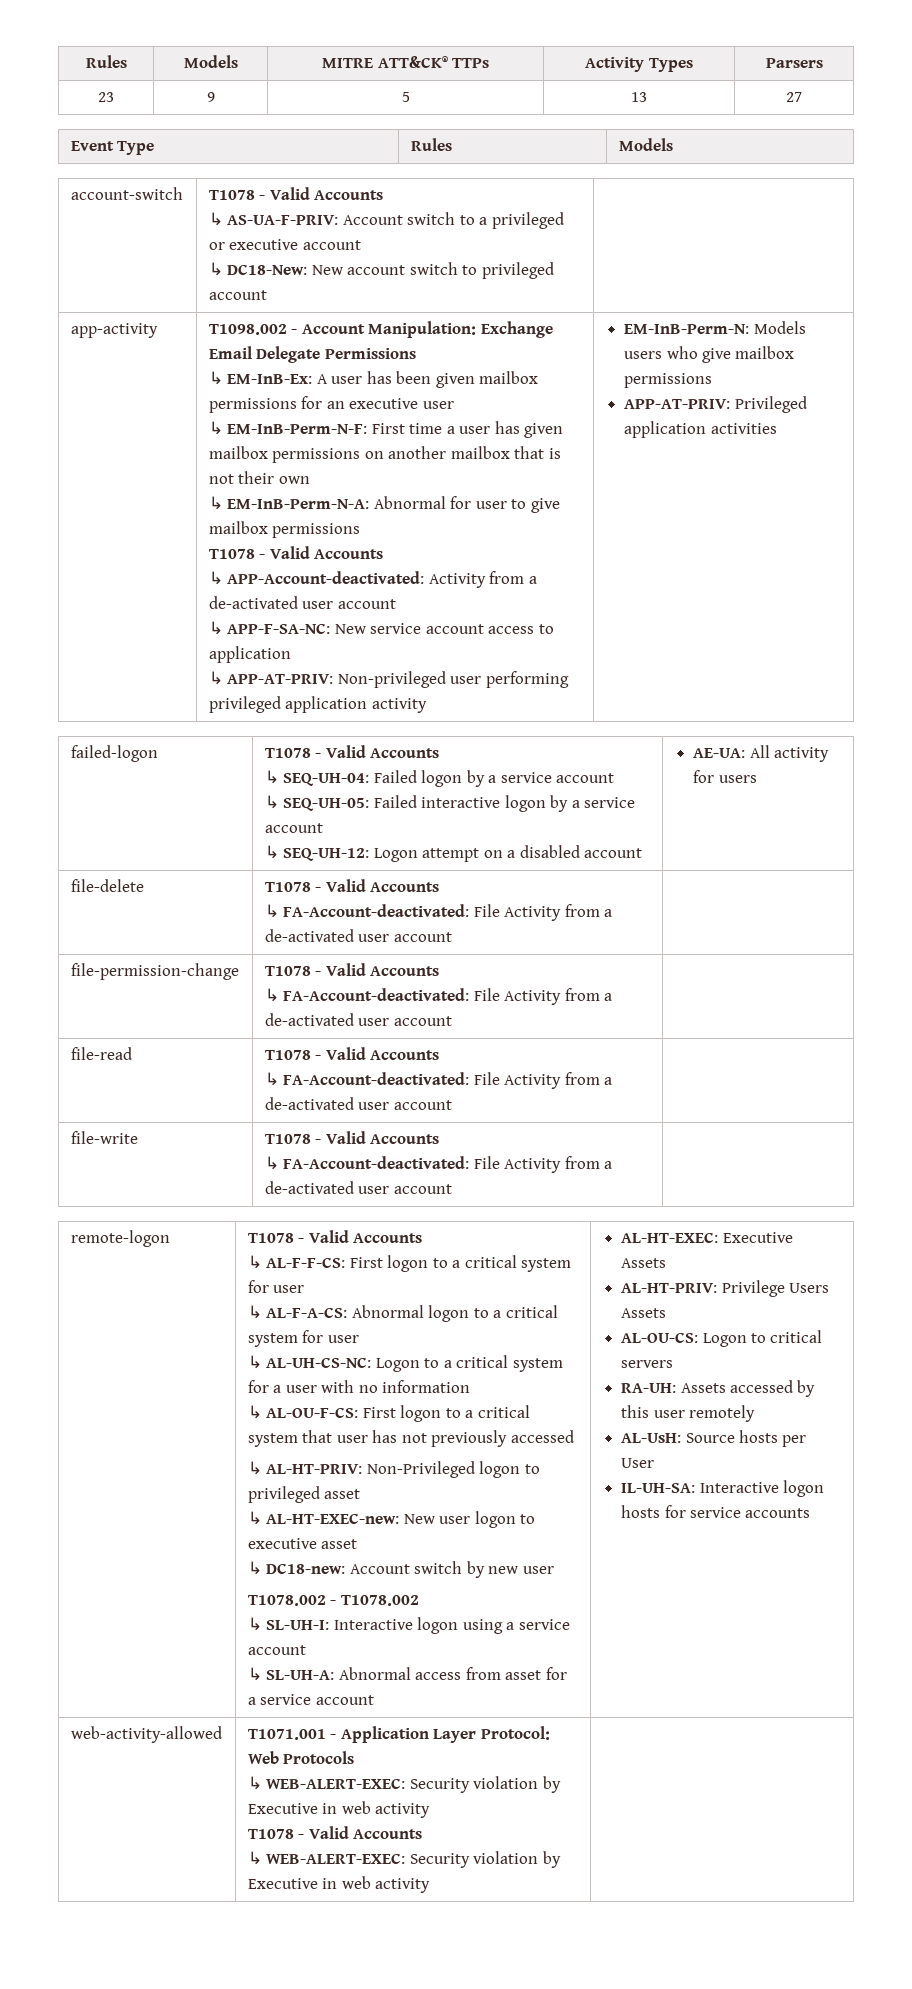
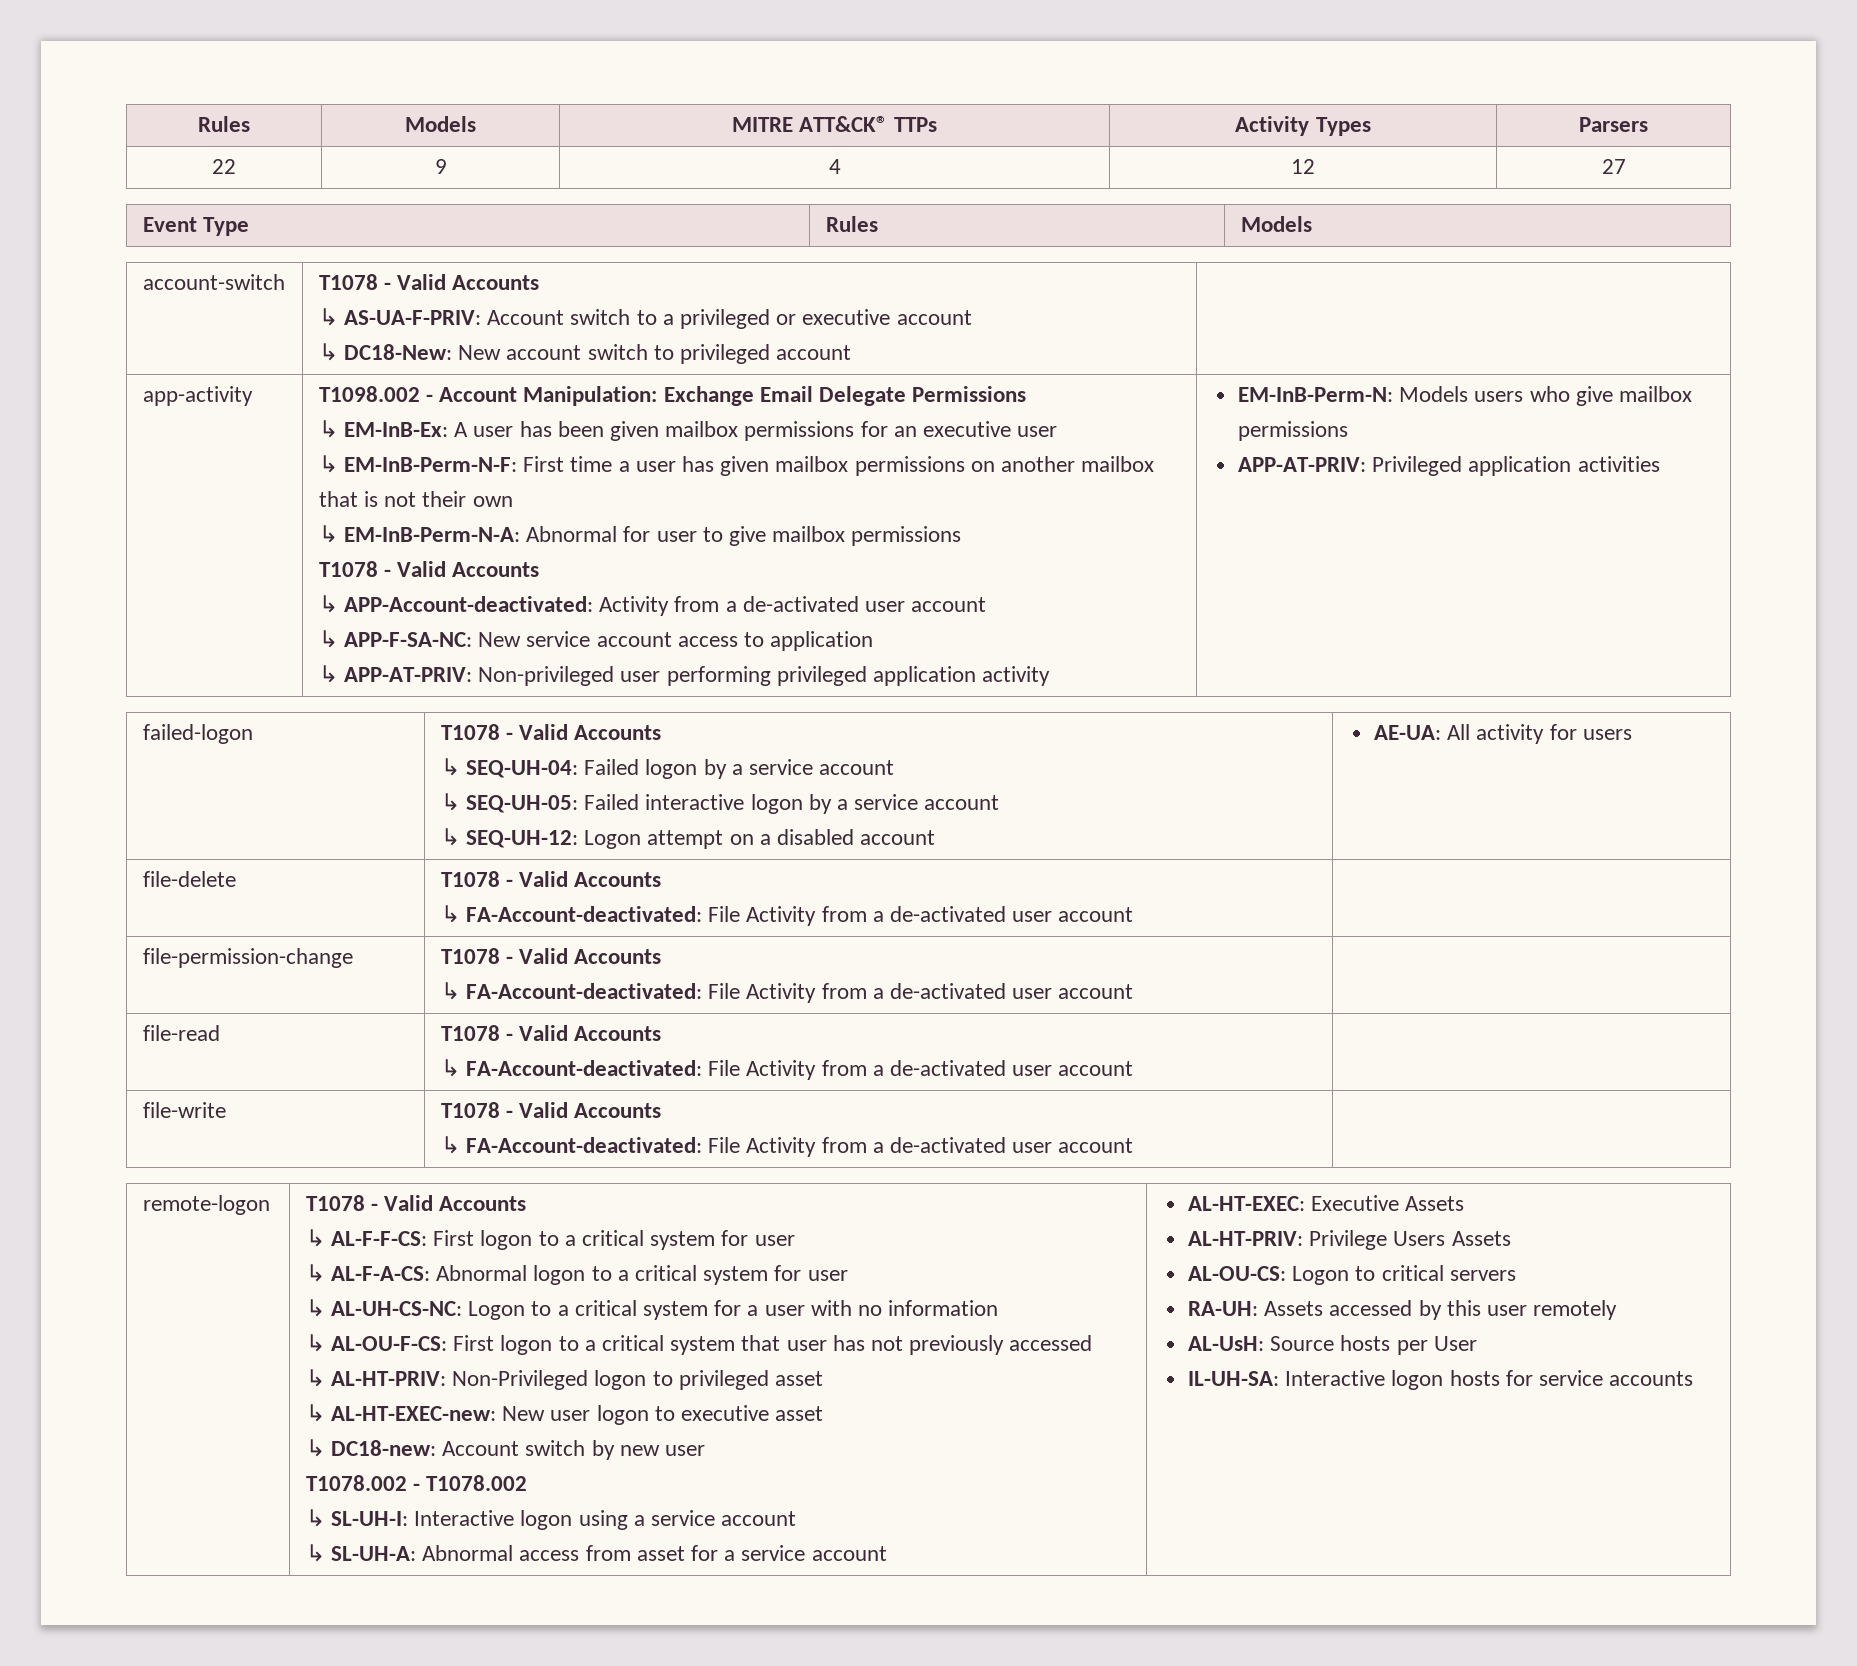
- 23 | 9 | 5 | 13 | 27
+ 22 | 9 | 4 | 12 | 27
- web-activity-allowed | T1071.001 - Application Layer Protocol: Web Protocols
- ↳ WEB-ALERT-EXEC: Security violation by Executive in web activity
- T1078 - Valid Accounts
- ↳ WEB-ALERT-EXEC: Security violation by Executive in web activity |

